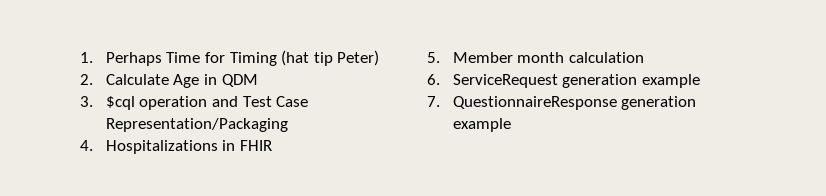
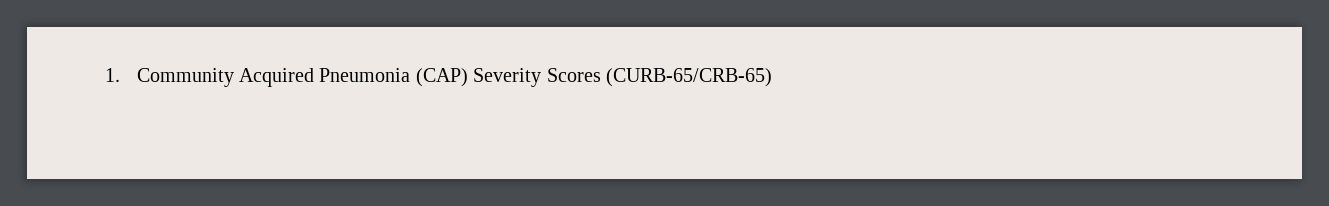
- 1. Perhaps Time for Timing (hat tip Peter)
- 2. Calculate Age in QDM
- 3. $cql operation and Test Case Representation/Packaging
- 4. Hospitalizations in FHIR
- 5. Member month calculation
- 6. ServiceRequest generation example
- 7. QuestionnaireResponse generation example
+ 1. Community Acquired Pneumonia (CAP) Severity Scores (CURB-65/CRB-65)

